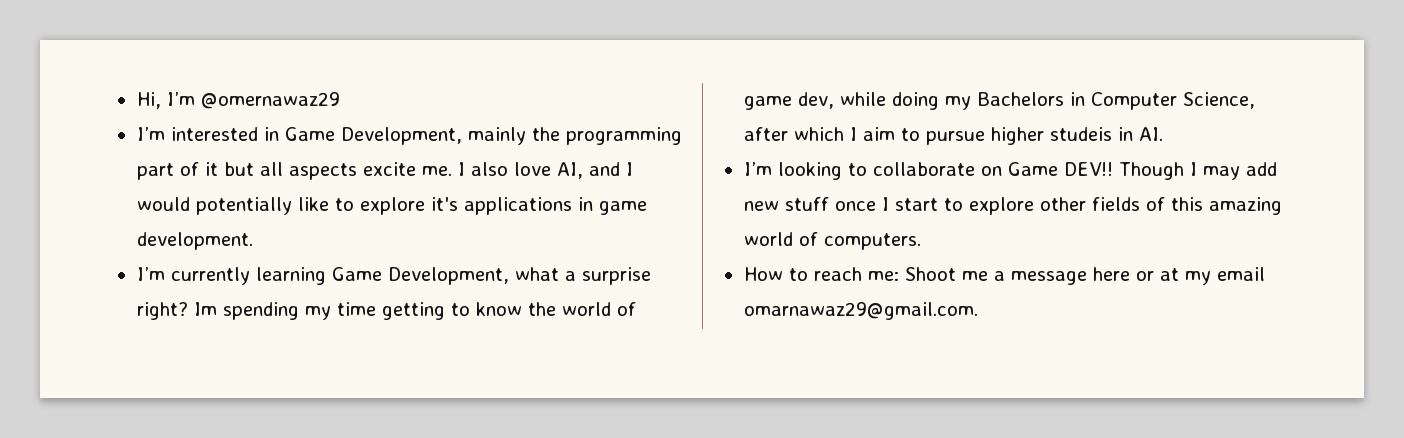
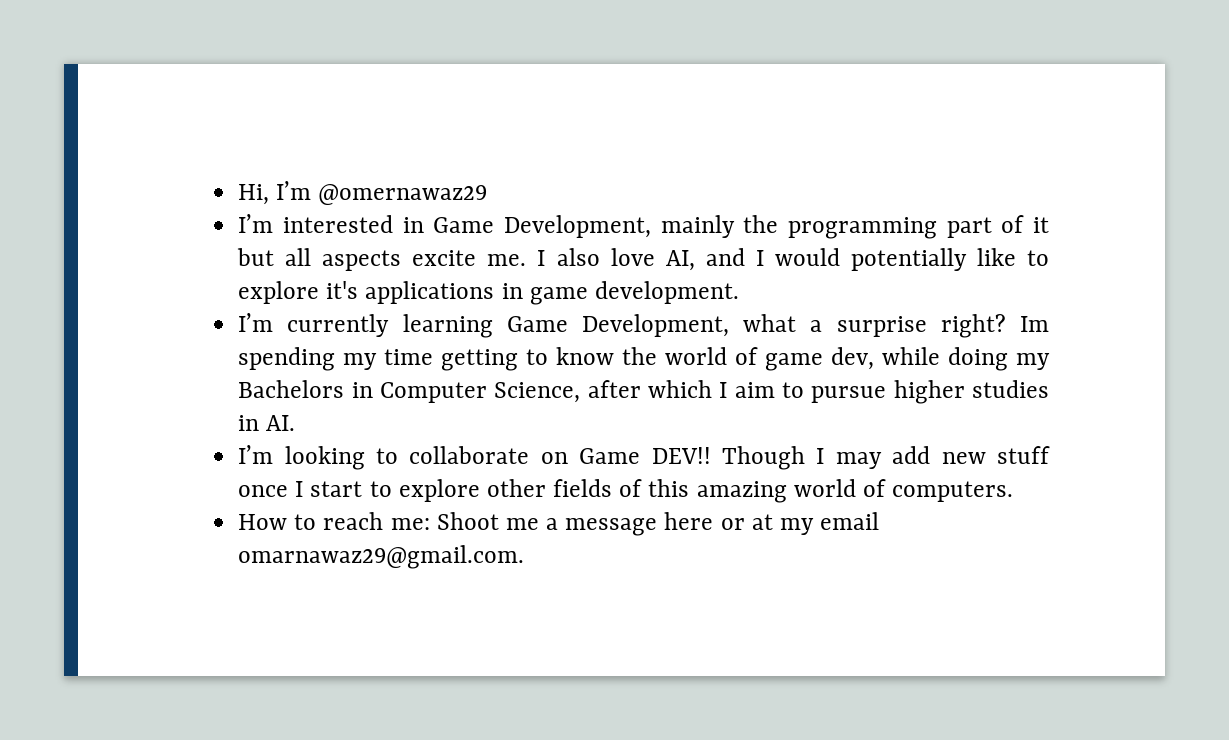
- Im spending my time getting to know the world of game dev, while doing my Bachelors in Computer Science, after which I aim to pursue higher studeis in AI.
+ Im spending my time getting to know the world of game dev, while doing my Bachelors in Computer Science, after which I aim to pursue higher studies in AI.

